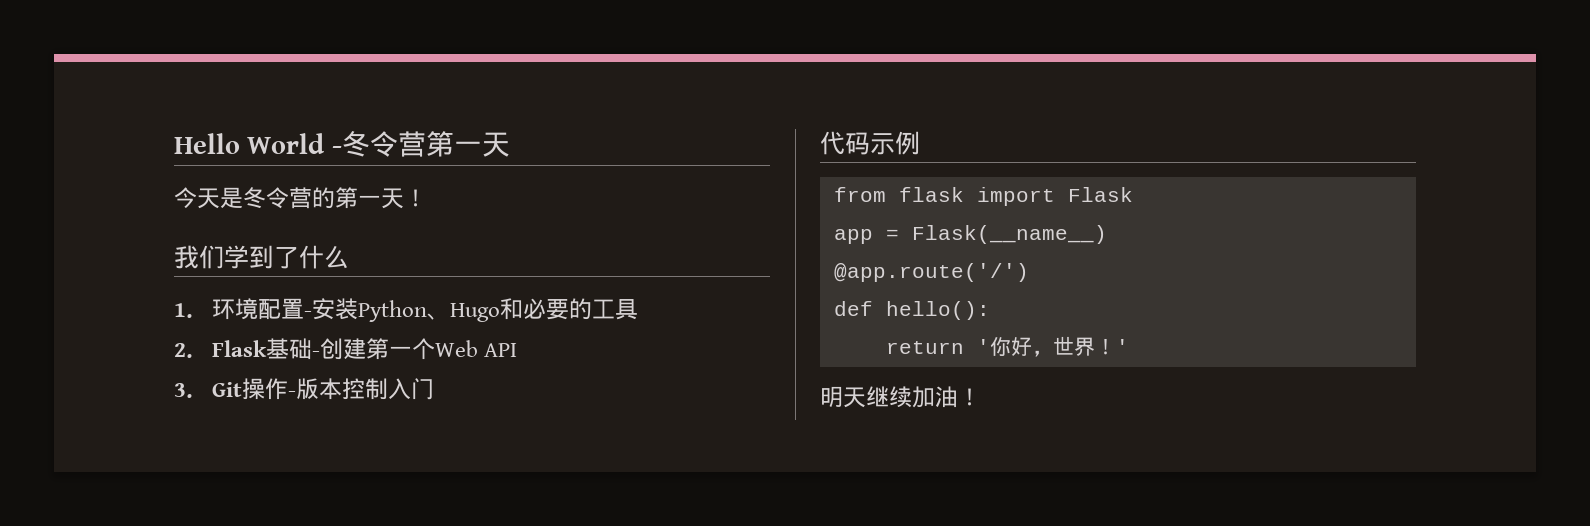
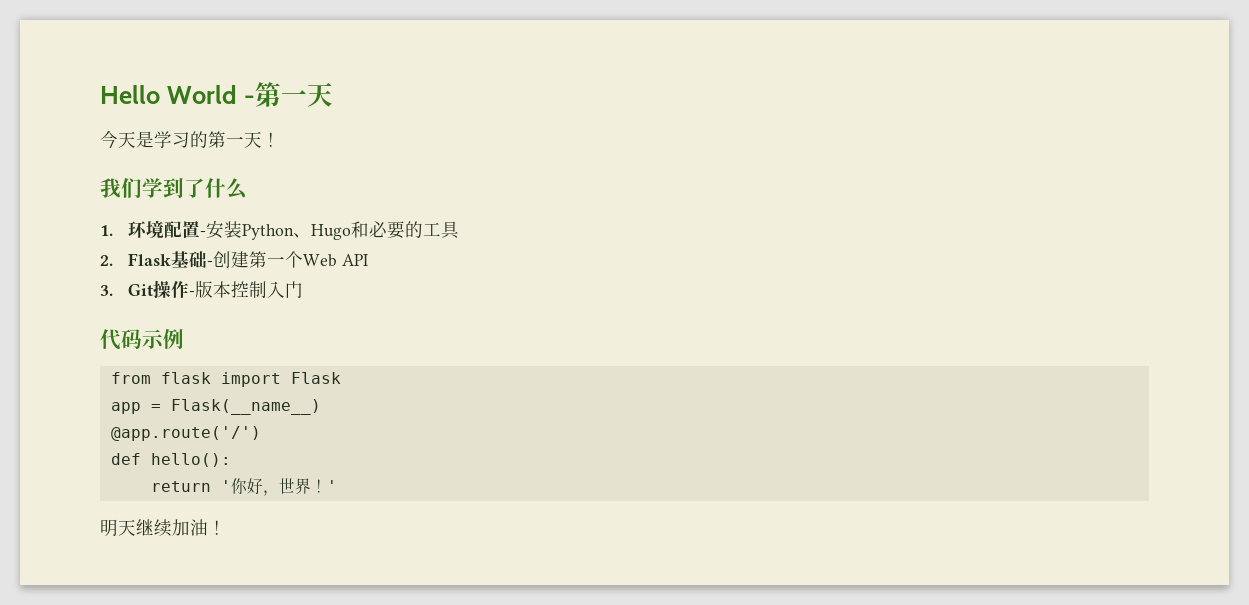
- Hello World -冬令营第一天
+ Hello World -第一天
- 今天是冬令营的第一天！
+ 今天是学习的第一天！

